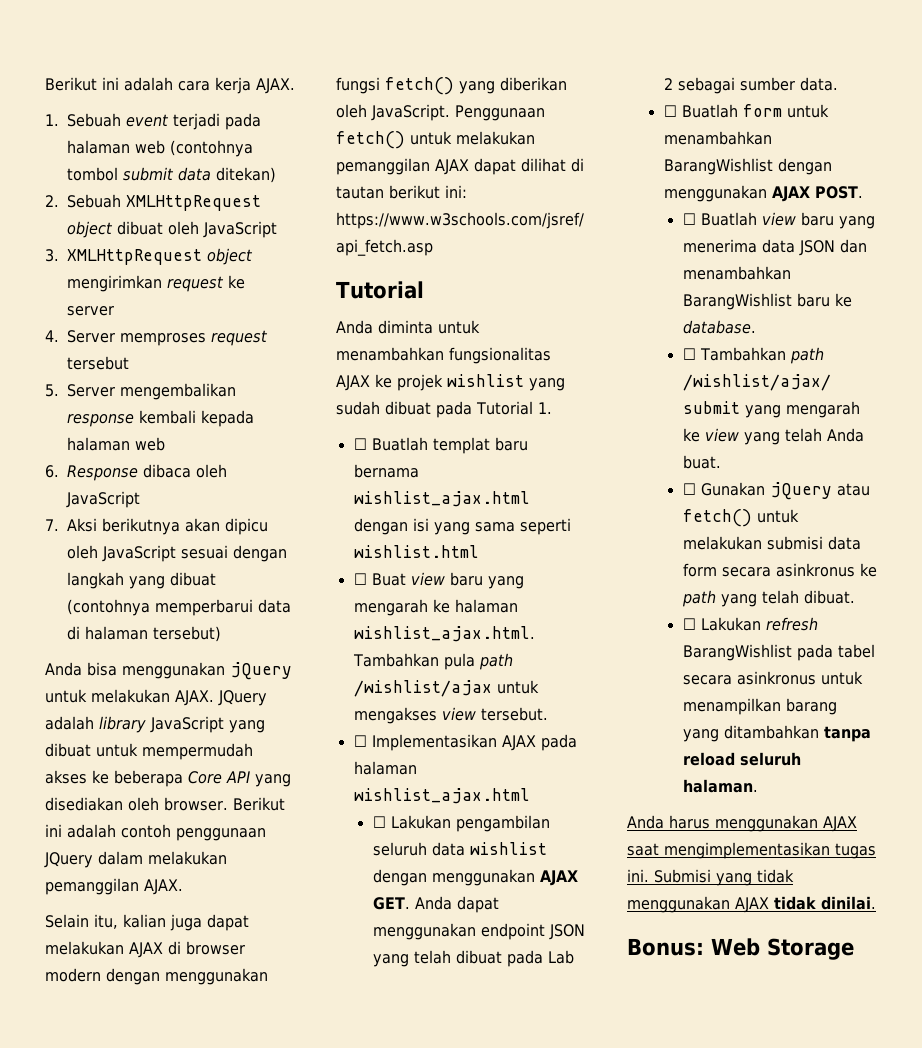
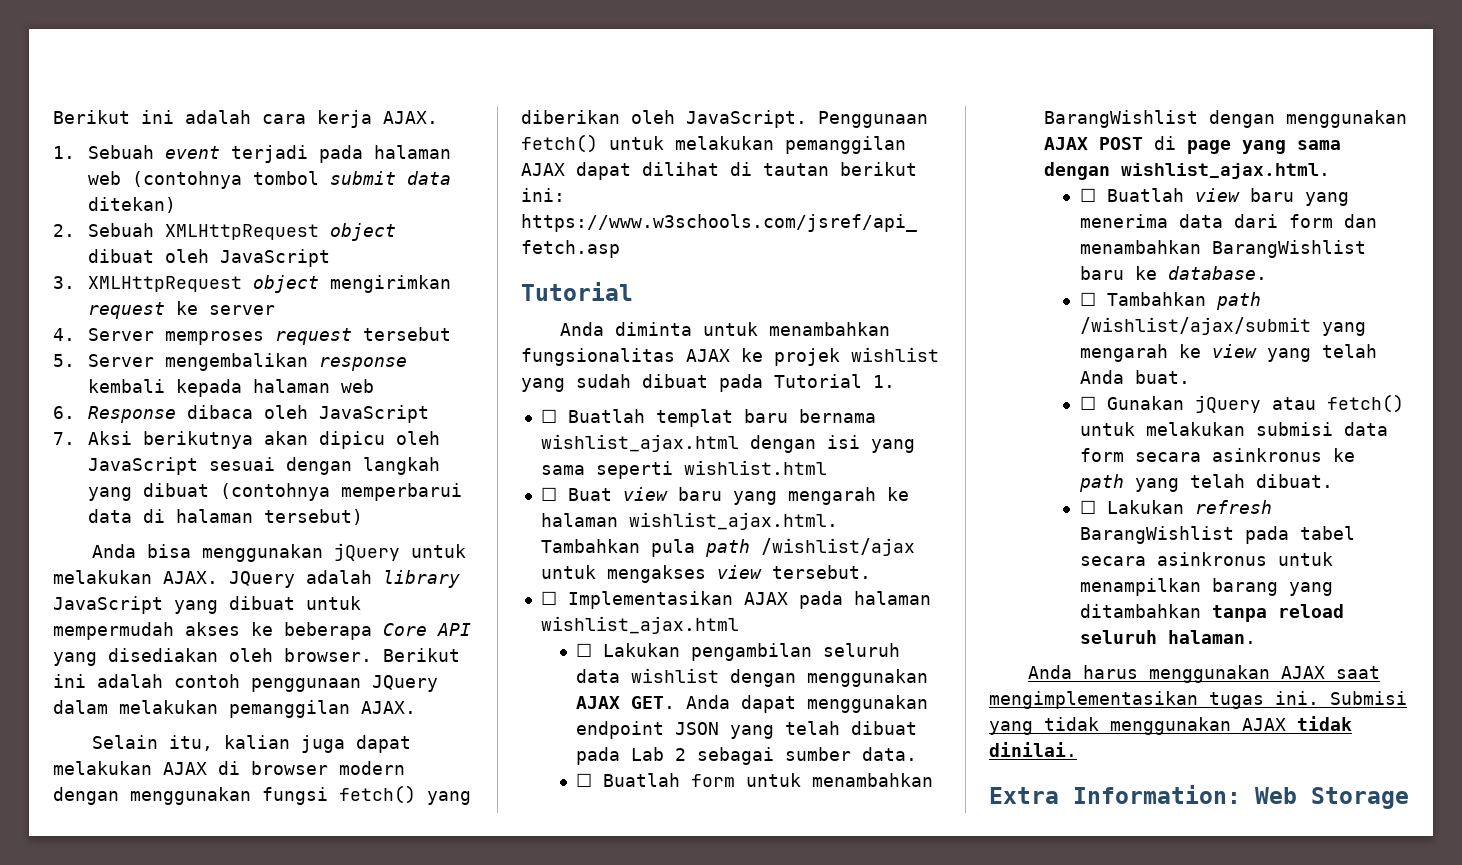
- ☐ Buatlah form untuk menambahkan BarangWishlist dengan menggunakan AJAX POST.
+ ☐ Buatlah form untuk menambahkan BarangWishlist dengan menggunakan AJAX POST di page yang sama dengan wishlist_ajax.html.
- ☐ Buatlah view baru yang menerima data JSON dan menambahkan BarangWishlist baru ke database.
+ ☐ Buatlah view baru yang menerima data dari form dan menambahkan BarangWishlist baru ke database.
- Bonus: Web Storage
+ Extra Information: Web Storage

